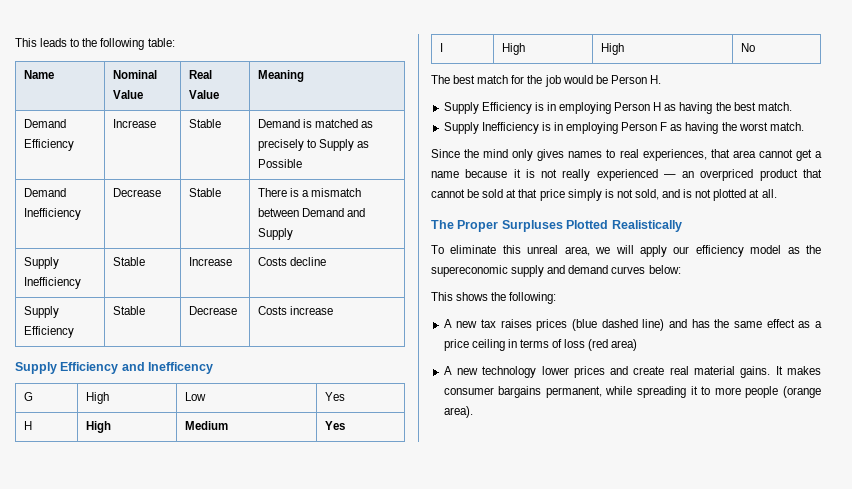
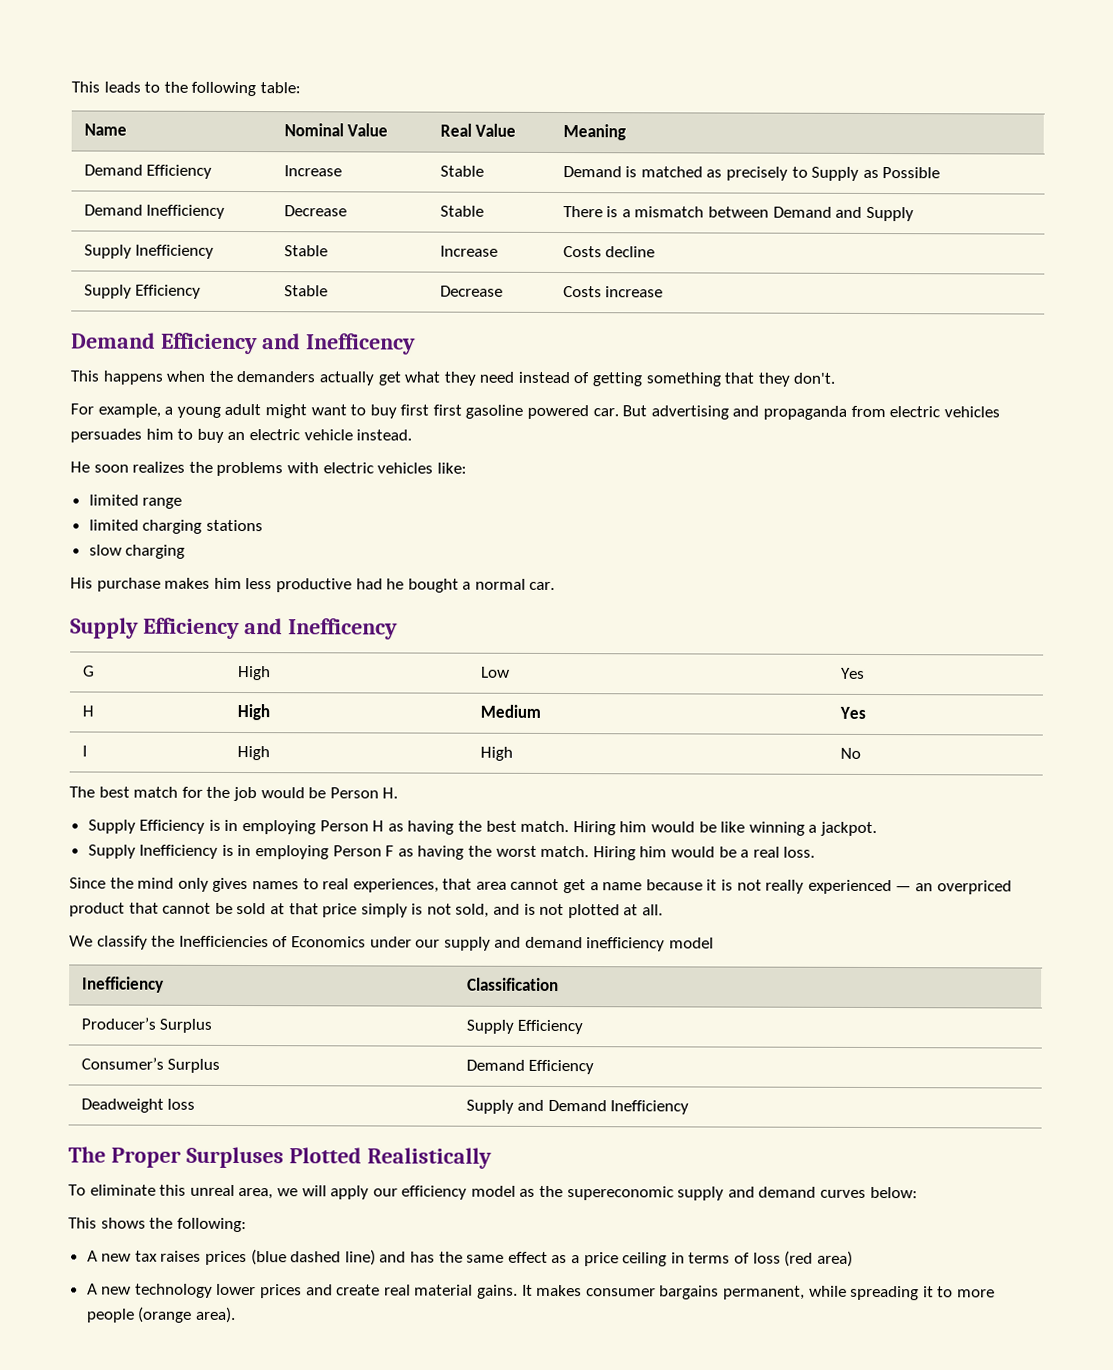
+ Demand Efficiency and Inefficency
+ This happens when the demanders actually get what they need instead of getting something that they don't.
+ For example, a young adult might want to buy first first gasoline powered car. But advertising and propaganda from electric vehicles persuades him to buy an electric vehicle instead.
+ He soon realizes the problems with electric vehicles like:
+ limited range
+ limited charging stations
+ slow charging
+ His purchase makes him less productive had he bought a normal car.
+ Hiring him would be like winning a jackpot.
+ Hiring him would be a real loss.
+ We classify the Inefficiencies of Economics under our supply and demand inefficiency model
+ Inefficiency | Classification
+ Producer’s Surplus | Supply Efficiency
+ Consumer’s Surplus | Demand Efficiency
+ Deadweight loss | Supply and Demand Inefficiency

